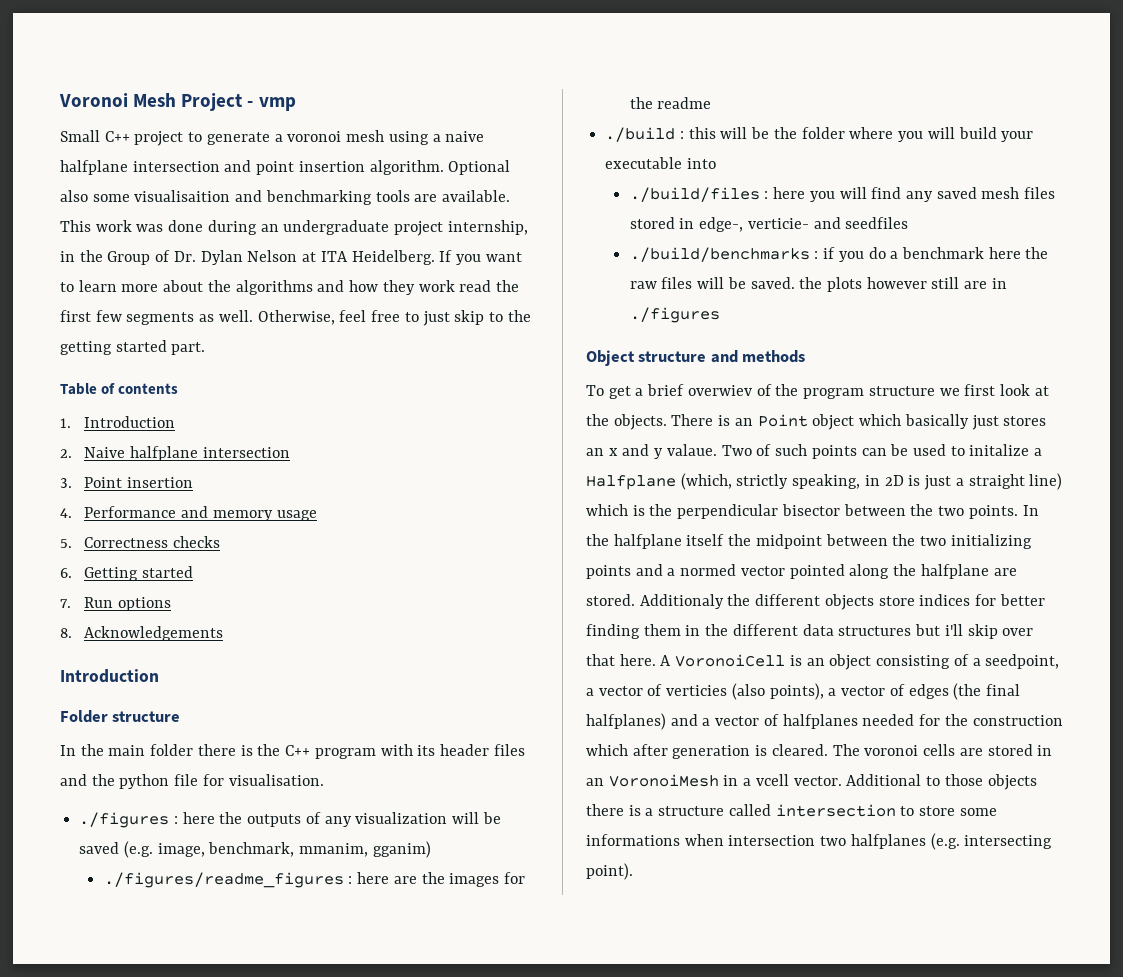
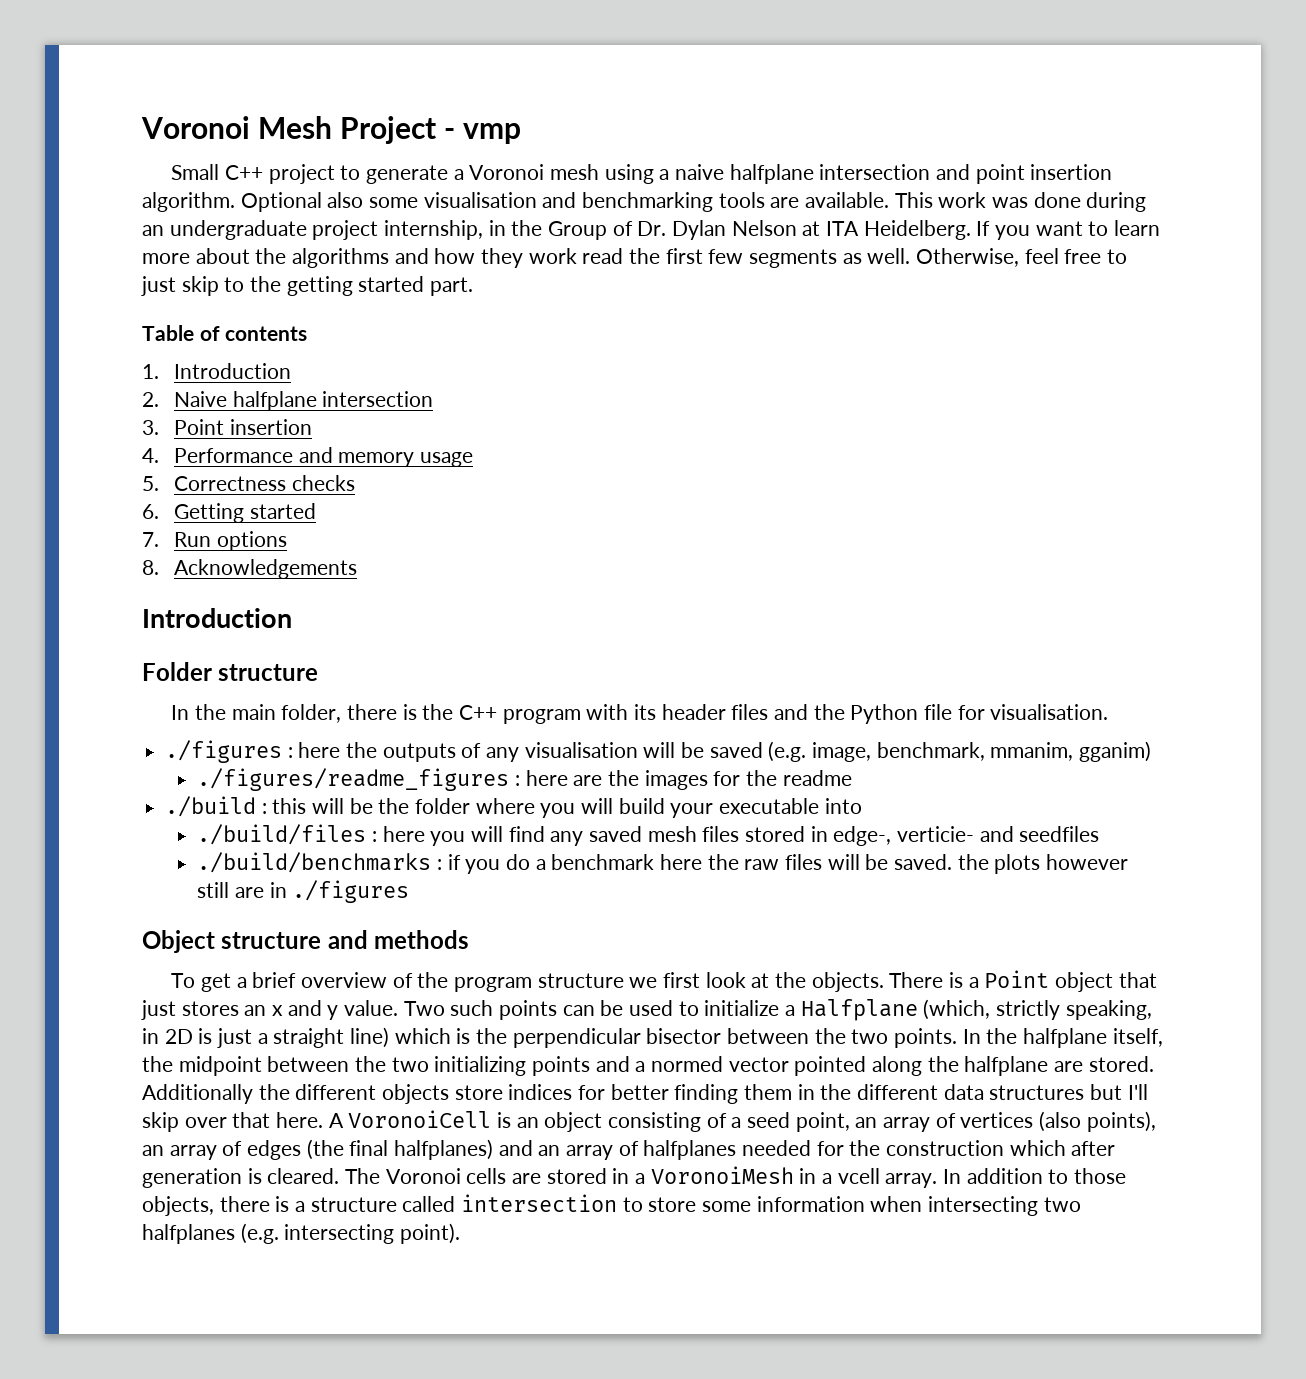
- Small C++ project to generate a voronoi mesh using a naive halfplane intersection and point insertion algorithm.
+ Small C++ project to generate a Voronoi mesh using a naive halfplane intersection and point insertion algorithm.
- Optional also some visualisaition and benchmarking tools are available.
+ Optional also some visualisation and benchmarking tools are available.
- In the main folder there is the C++ program with its header files and the python file for visualisation.
+ In the main folder, there is the C++ program with its header files and the Python file for visualisation.
- ./figures : here the outputs of any visualization will be saved (e.g. image, benchmark, mmanim, gganim)
+ ./figures : here the outputs of any visualisation will be saved (e.g. image, benchmark, mmanim, gganim)
- To get a brief overwiev of the program structure we first look at the objects.
+ To get a brief overview of the program structure we first look at the objects.
- There is an Point object which basically just stores an x and y valaue. Two of such points can be used to initalize a Halfplane (which, strictly speaking, in 2D is just a straight line) which is the perpendicular bisector between the two points.
+ There is a Point object that just stores an x and y value. Two such points can be used to initialize a Halfplane (which, strictly speaking, in 2D is just a straight line) which is the perpendicular bisector between the two points.
- In the halfplane itself the midpoint between the two initializing points and a normed vector pointed along the halfplane are stored.
+ In the halfplane itself, the midpoint between the two initializing points and a normed vector pointed along the halfplane are stored.
- Additionaly the different objects store indices for better finding them in the different data structures but i'll skip over that here.
+ Additionally the different objects store indices for better finding them in the different data structures but I'll skip over that here.
- A VoronoiCell is an object consisting of a seedpoint, a vector of verticies (also points), a vector of edges (the final halfplanes) and a vector of halfplanes needed for the construction which after generation is cleared.
+ A VoronoiCell is an object consisting of a seed point, an array of vertices (also points), an array of edges (the final halfplanes) and an array of halfplanes needed for the construction which after generation is cleared.
- The voronoi cells are stored in an VoronoiMesh in a vcell vector. Additional to those objects there is a structure called intersection to store some informations when intersection two halfplanes (e.g. intersecting point).
+ The Voronoi cells are stored in a VoronoiMesh in a vcell array. In addition to those objects, there is a structure called intersection to store some information when intersecting two halfplanes (e.g. intersecting point).

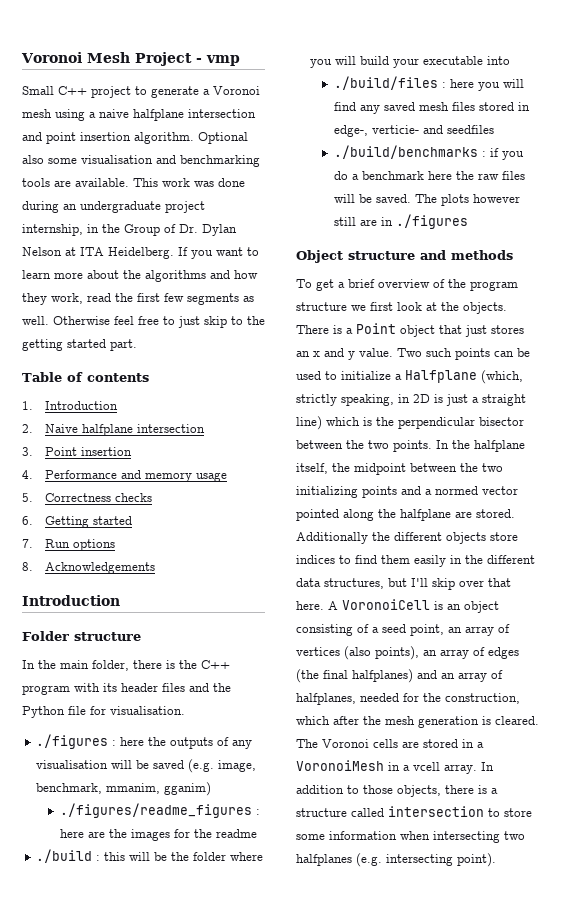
- If you want to learn more about the algorithms and how they work read the first few segments as well.
+ If you want to learn more about the algorithms and how they work, read the first few segments as well.
- Otherwise, feel free to just skip to the getting started part.
+ Otherwise feel free to just skip to the getting started part.
- ./build/benchmarks : if you do a benchmark here the raw files will be saved. the plots however still are in ./figures
+ ./build/benchmarks : if you do a benchmark here the raw files will be saved. The plots however still are in ./figures
- Additionally the different objects store indices for better finding them in the different data structures but I'll skip over that here.
+ Additionally the different objects store indices to find them easily in the different data structures, but I'll skip over that here.
- A VoronoiCell is an object consisting of a seed point, an array of vertices (also points), an array of edges (the final halfplanes) and an array of halfplanes needed for the construction which after generation is cleared.
+ A VoronoiCell is an object consisting of a seed point, an array of vertices (also points), an array of edges (the final halfplanes) and an array of halfplanes, needed for the construction, which after the mesh generation is cleared.

